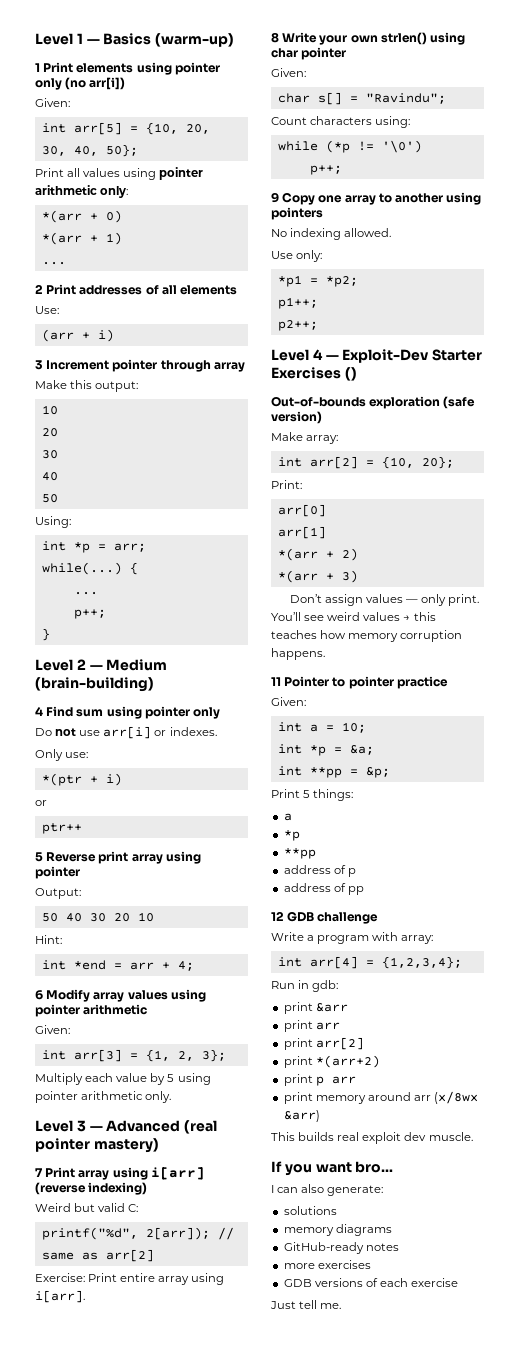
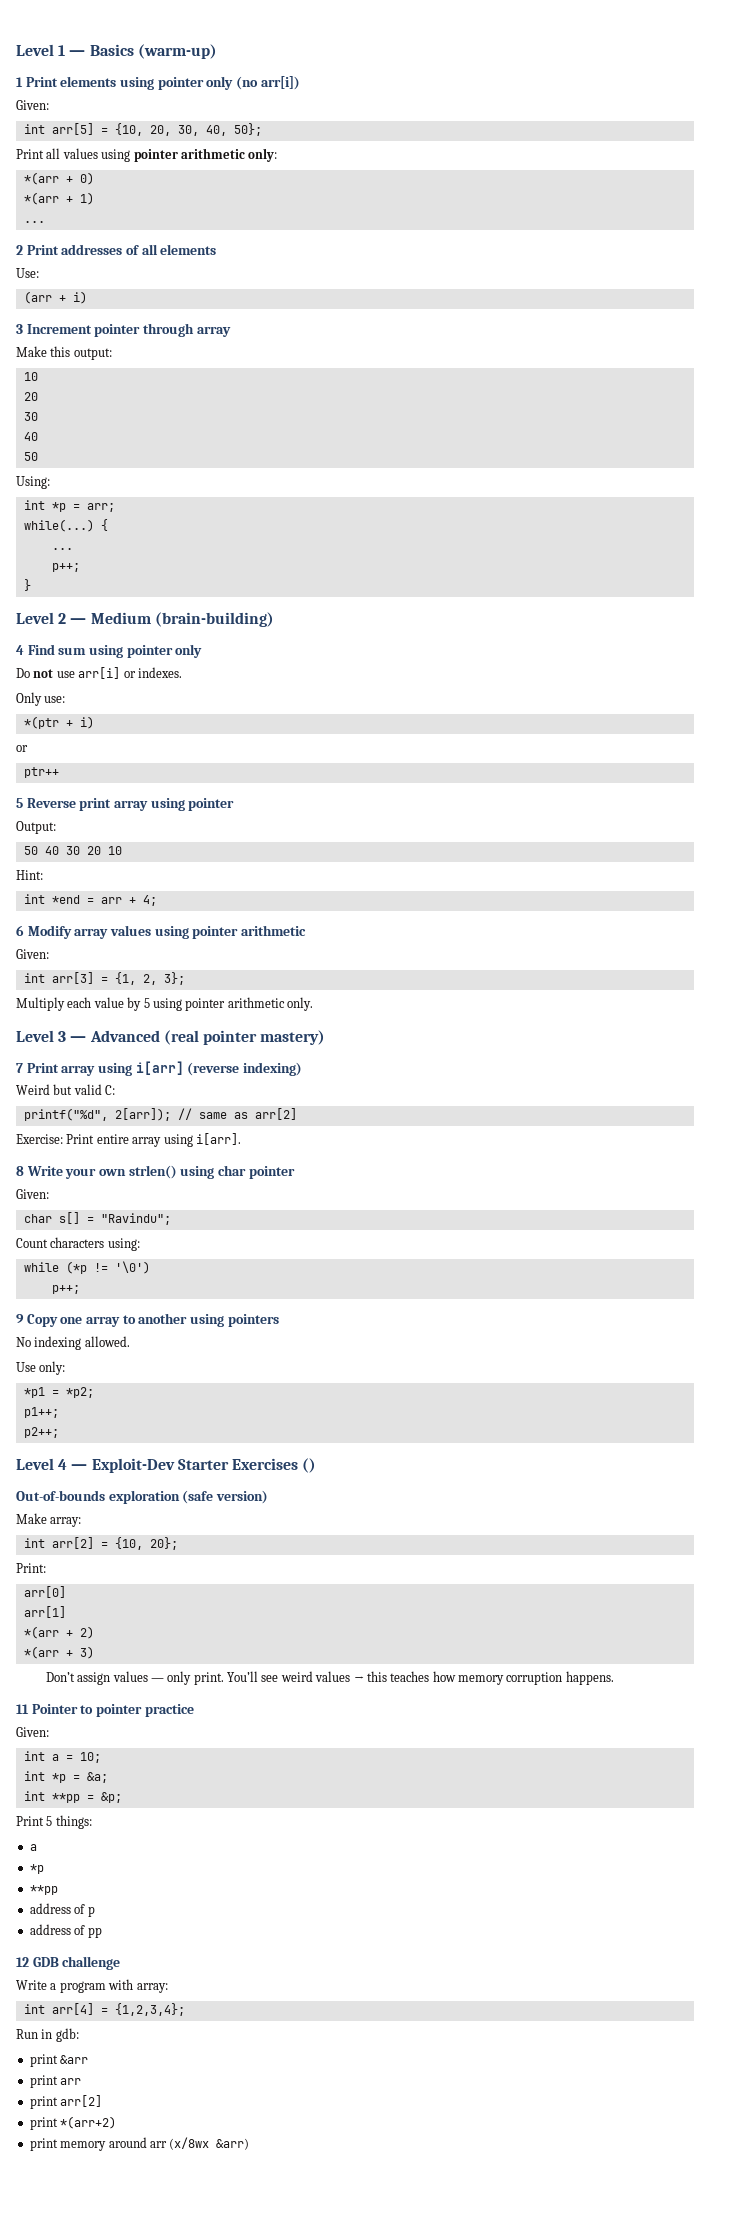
- print p arr
- This builds real exploit dev muscle.
- If you want bro…
- I can also generate:
- solutions
- memory diagrams
- GitHub-ready notes
- more exercises
- GDB versions of each exercise
- Just tell me.

